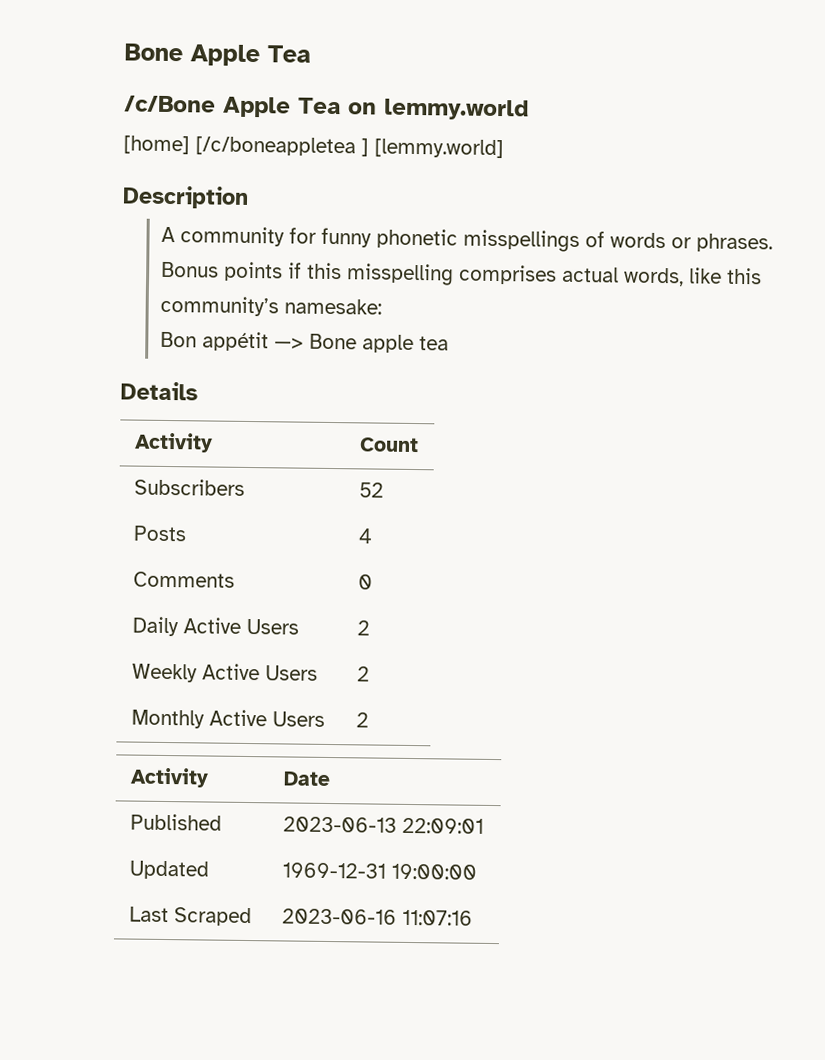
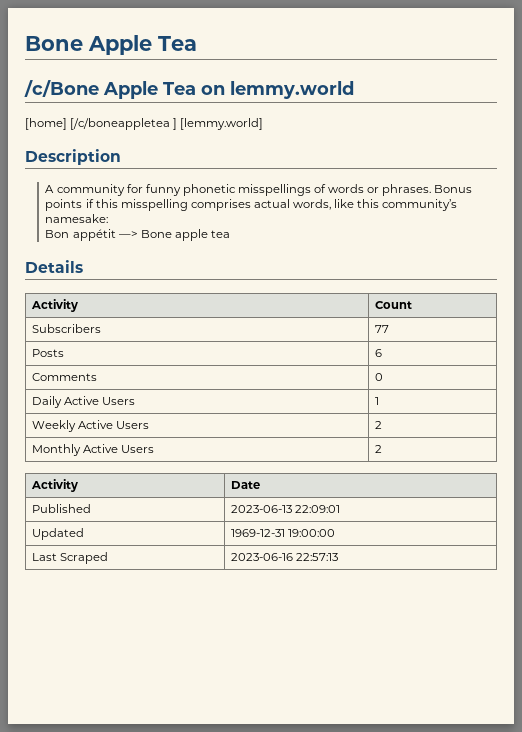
- Subscribers | 52
+ Subscribers | 77
- Posts | 4
+ Posts | 6
- Daily Active Users | 2
+ Daily Active Users | 1
- Last Scraped | 2023-06-16 11:07:16
+ Last Scraped | 2023-06-16 22:57:13

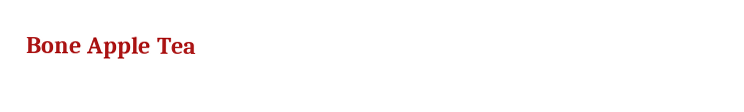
- /c/Bone Apple Tea on lemmy.world
- [home] [/c/boneappletea ] [lemmy.world]
- Description
- A community for funny phonetic misspellings of words or phrases. Bonus points if this misspelling comprises actual words, like this community’s namesake:
- Bon appétit —> Bone apple tea
- Details
- Activity | Count
- Subscribers | 77
- Posts | 6
- Comments | 0
- Daily Active Users | 1
- Weekly Active Users | 2
- Monthly Active Users | 2
- Activity | Date
- Published | 2023-06-13 22:09:01
- Updated | 1969-12-31 19:00:00
- Last Scraped | 2023-06-16 22:57:13

